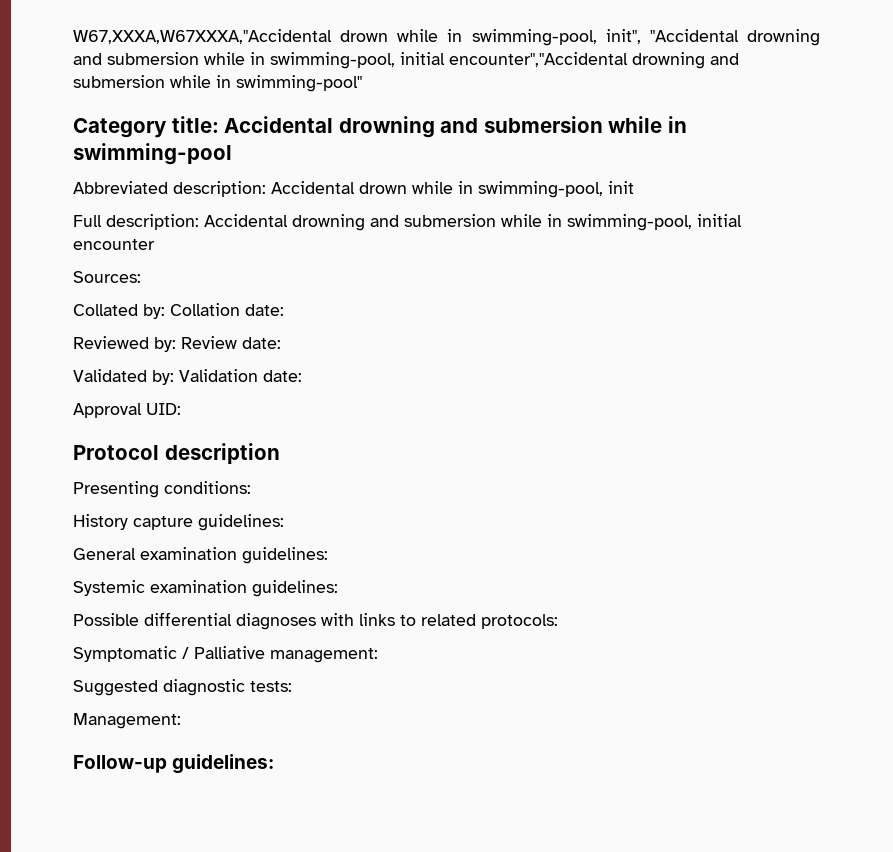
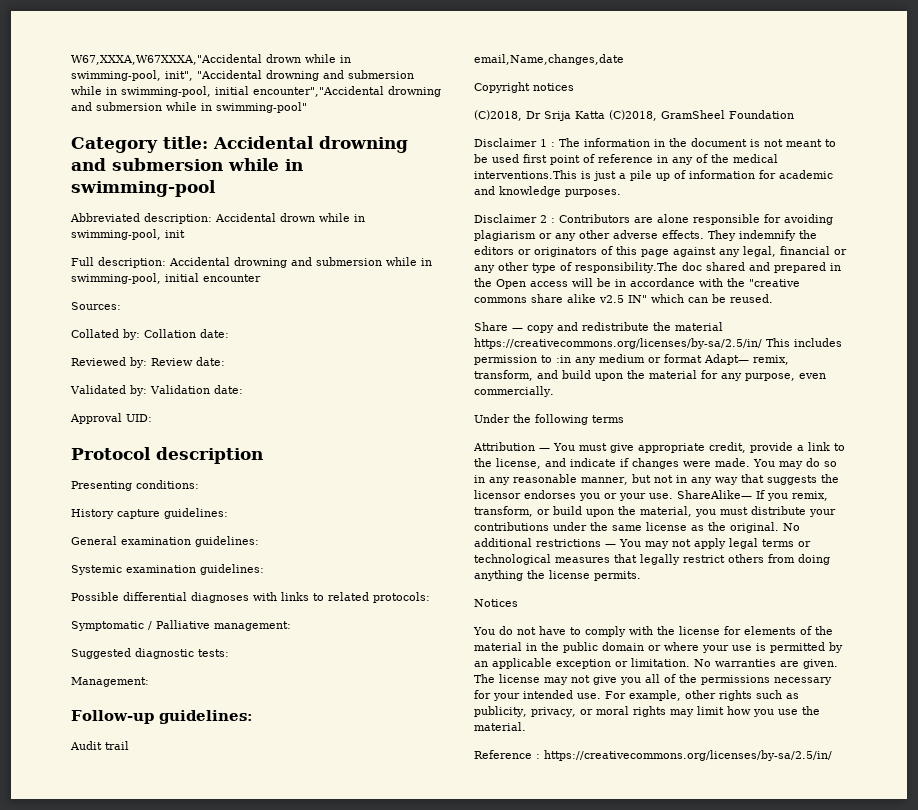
+ Audit trail
+ email,Name,changes,date
+ Copyright notices
+ (C)2018, Dr Srija Katta (C)2018, GramSheel Foundation
+ Disclaimer 1 : The information in the document is not meant to be used first point of reference in any of the medical interventions.This is just a pile up of information for academic and knowledge purposes.
+ Disclaimer 2 : Contributors are alone responsible for avoiding plagiarism or any other adverse effects. They indemnify the editors or originators of this page against any legal, financial or any other type of responsibility.The doc shared and prepared in the Open access will be in accordance with the "creative commons share alike v2.5 IN" which can be reused.
+ Share — copy and redistribute the material https://creativecommons.org/licenses/by-sa/2.5/in/ This includes permission to :in any medium or format Adapt— remix, transform, and build upon the material for any purpose, even commercially.
+ Under the following terms
+ Attribution — You must give appropriate credit, provide a link to the license, and indicate if changes were made. You may do so in any reasonable manner, but not in any way that suggests the licensor endorses you or your use. ShareAlike— If you remix, transform, or build upon the material, you must distribute your contributions under the same license as the original. No additional restrictions — You may not apply legal terms or technological measures that legally restrict others from doing anything the license permits.
+ Notices
+ You do not have to comply with the license for elements of the material in the public domain or where your use is permitted by an applicable exception or limitation. No warranties are given. The license may not give you all of the permissions necessary for your intended use. For example, other rights such as publicity, privacy, or moral rights may limit how you use the material.
+ Reference : https://creativecommons.org/licenses/by-sa/2.5/in/

